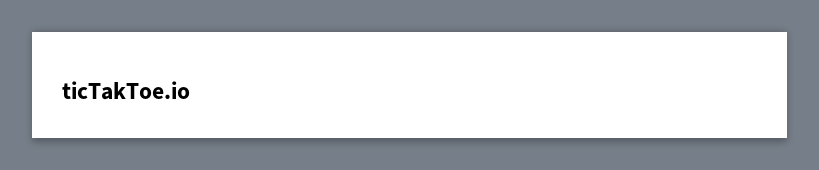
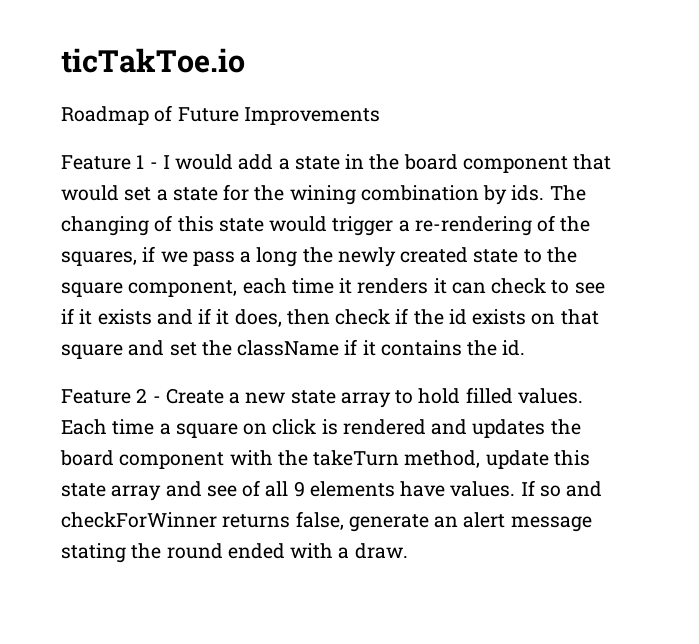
+ Roadmap of Future Improvements
+ Feature 1 - I would add a state in the board component that would set a state for the wining combination by ids. The changing of this state would trigger a re-rendering of the squares, if we pass a long the newly created state to the square component, each time it renders it can check to see if it exists and if it does, then check if the id exists on that square and set the className if it contains the id.
+ Feature 2 - Create a new state array to hold filled values. Each time a square on click is rendered and updates the board component with the takeTurn method, update this state array and see of all 9 elements have values. If so and checkForWinner returns false, generate an alert message stating the round ended with a draw.

